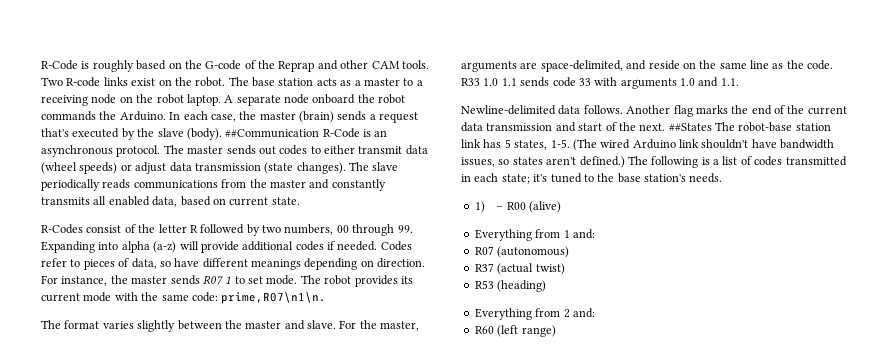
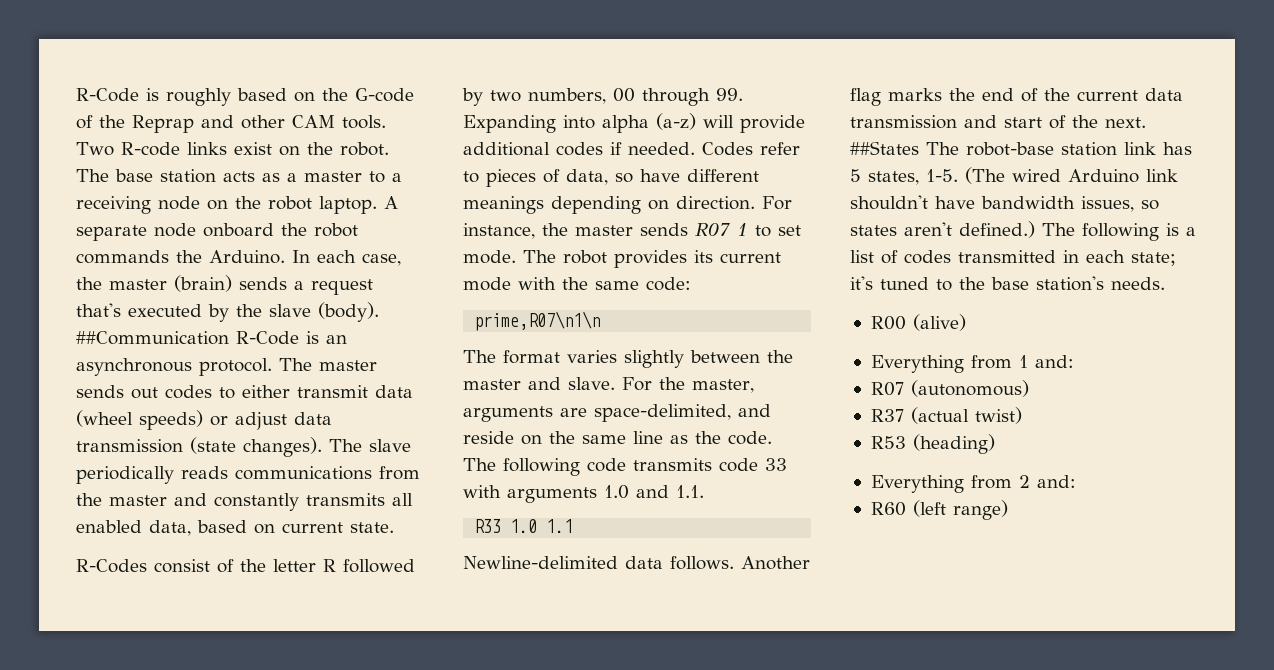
- The robot provides its current mode with the same code: prime,R07\n1\n.
+ The robot provides its current mode with the same code:
+ prime,R07\n1\n
- R33 1.0 1.1 sends code 33 with arguments 1.0 and 1.1.
+ The following code transmits code 33 with arguments 1.0 and 1.1.
+ R33 1.0 1.1
- 1) – R00 (alive)
+ R00 (alive)

